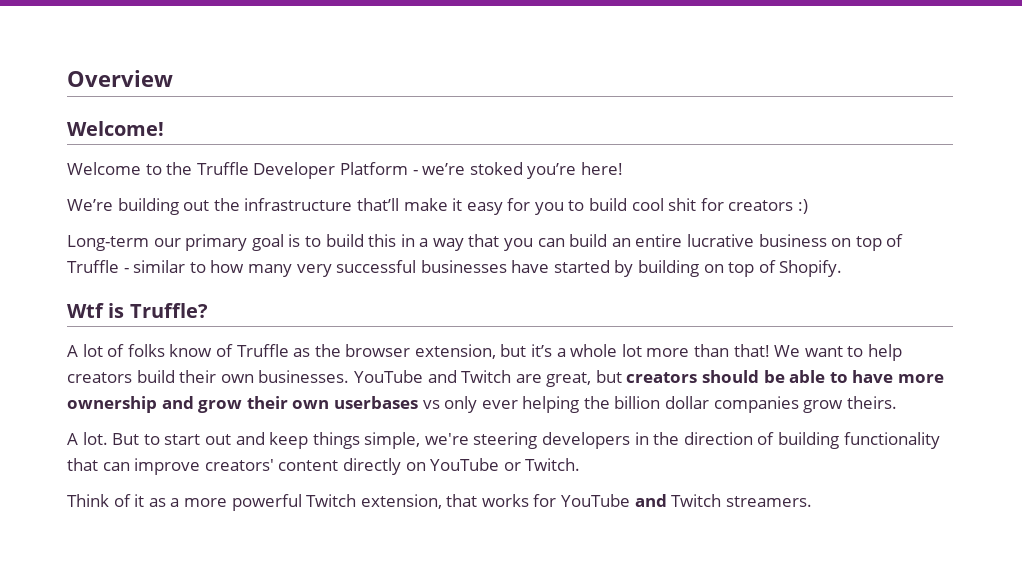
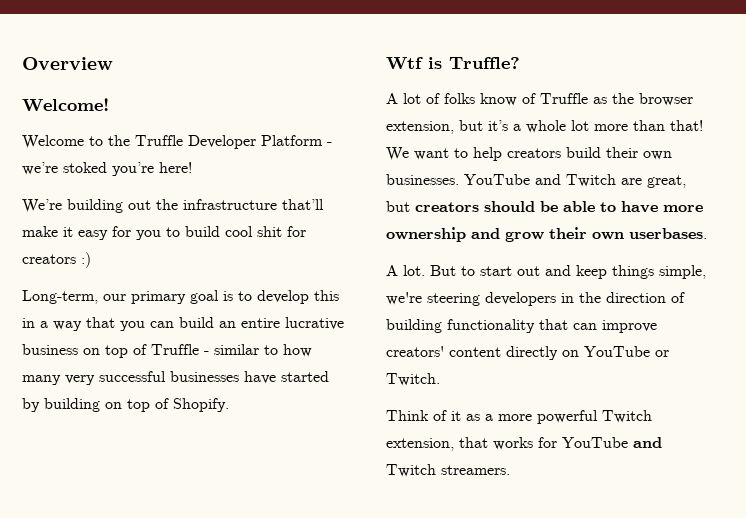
- Long-term our primary goal is to build this in a way that you can build an entire lucrative business on top of Truffle - similar to how many very successful businesses have started by building on top of Shopify.
+ Long-term, our primary goal is to develop this in a way that you can build an entire lucrative business on top of Truffle - similar to how many very successful businesses have started by building on top of Shopify.
- YouTube and Twitch are great, but creators should be able to have more ownership and grow their own userbases vs only ever helping the billion dollar companies grow theirs.
+ YouTube and Twitch are great, but creators should be able to have more ownership and grow their own userbases.

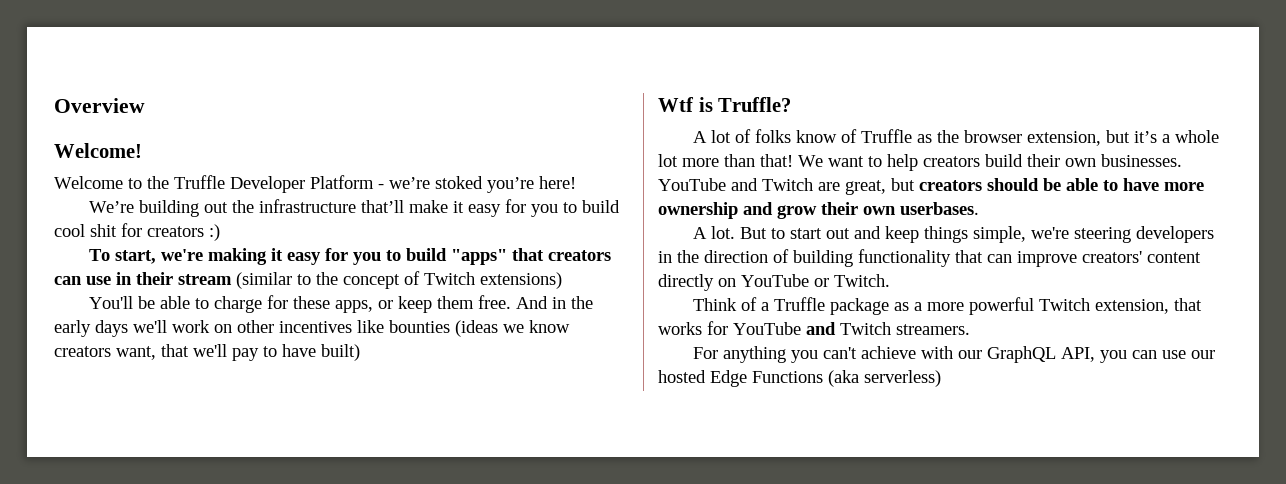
- Long-term, our primary goal is to develop this in a way that you can build an entire lucrative business on top of Truffle - similar to how many very successful businesses have started by building on top of Shopify.
+ To start, we're making it easy for you to build "apps" that creators can use in their stream (similar to the concept of Twitch extensions)
+ You'll be able to charge for these apps, or keep them free. And in the early days we'll work on other incentives like bounties (ideas we know creators want, that we'll pay to have built)
- Think of it as a more powerful Twitch extension, that works for YouTube and Twitch streamers.
+ Think of a Truffle package as a more powerful Twitch extension, that works for YouTube and Twitch streamers.
+ For anything you can't achieve with our GraphQL API, you can use our hosted Edge Functions (aka serverless)

